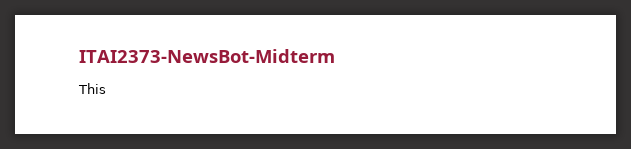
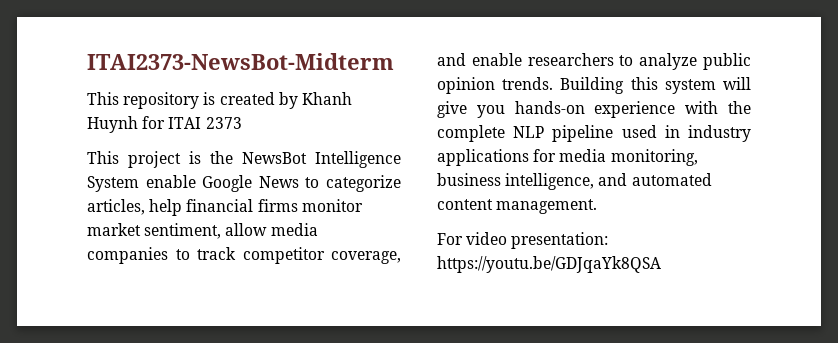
- This
+ This repository is created by Khanh Huynh for ITAI 2373
+ This project is the NewsBot Intelligence System enable Google News to categorize articles, help financial firms monitor market sentiment, allow media companies to track competitor coverage, and enable researchers to analyze public opinion trends. Building this system will give you hands-on experience with the complete NLP pipeline used in industry applications for media monitoring, business intelligence, and automated content management.
+ For video presentation: https://youtu.be/GDJqaYk8QSA

